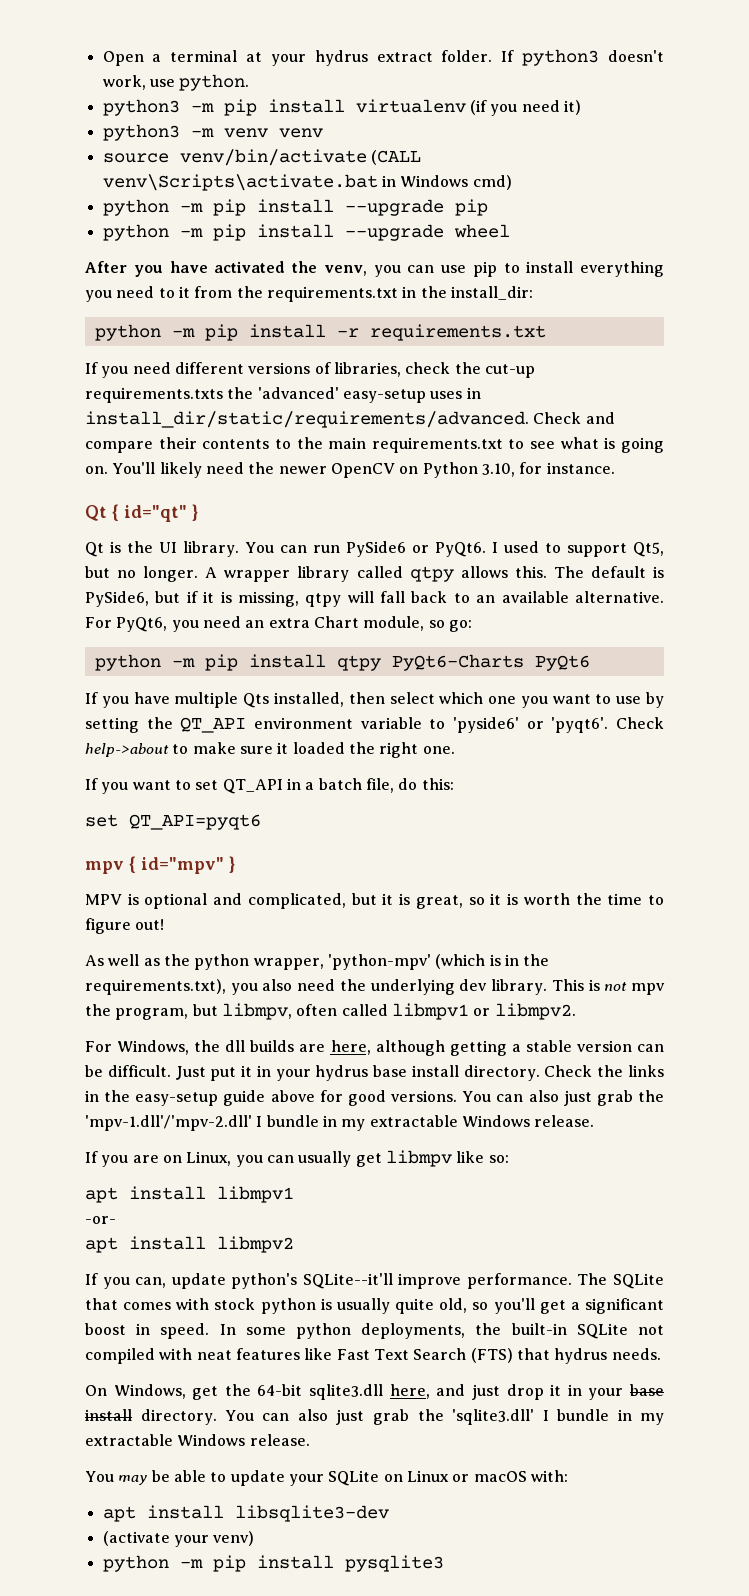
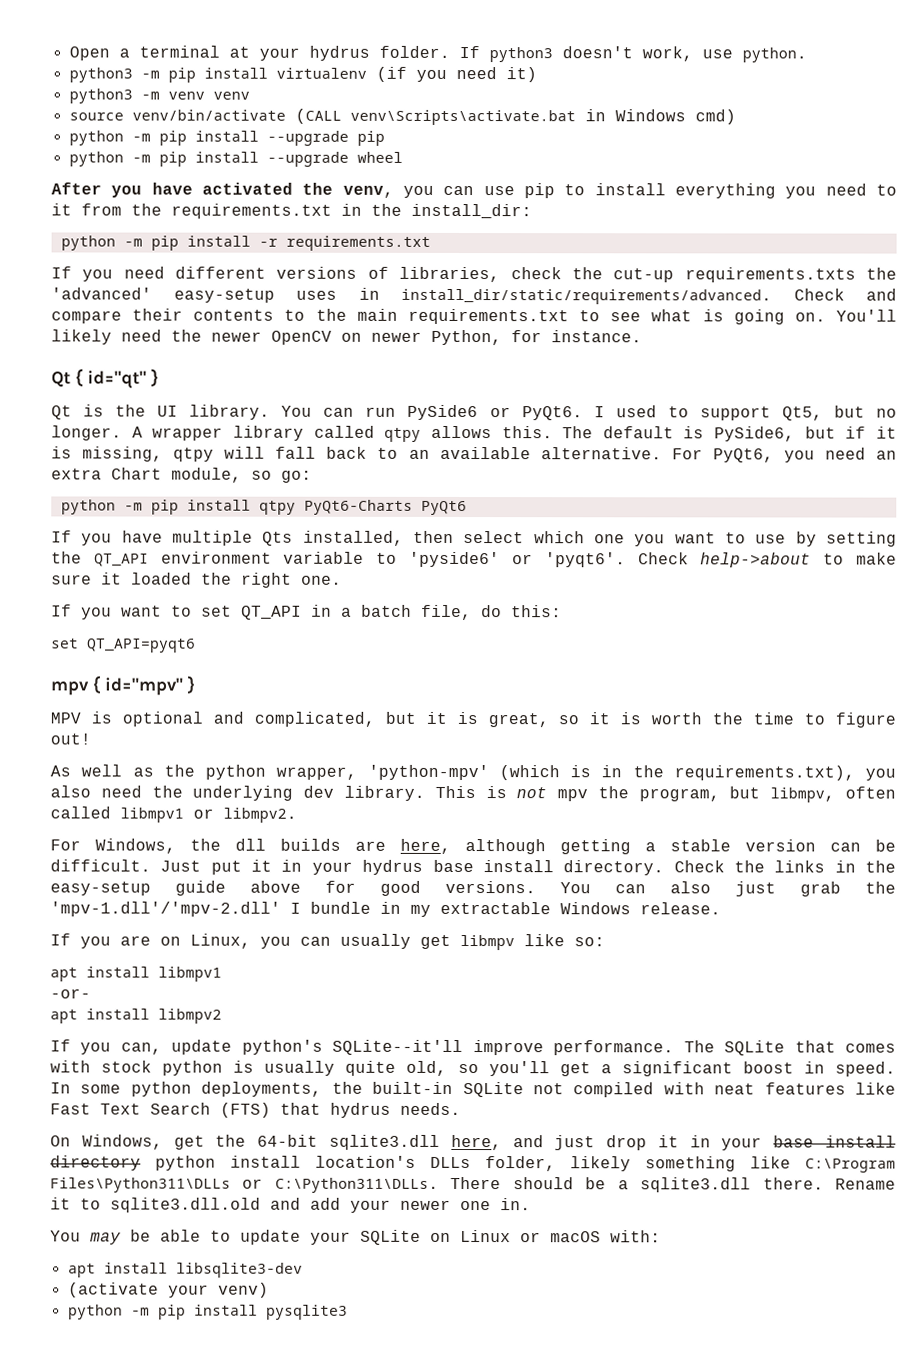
- Open a terminal at your hydrus extract folder.
+ Open a terminal at your hydrus folder.
- You'll likely need the newer OpenCV on Python 3.10, for instance.
+ You'll likely need the newer OpenCV on newer Python, for instance.
- On Windows, get the 64-bit sqlite3.dll here, and just drop it in your base install directory. You can also just grab the 'sqlite3.dll' I bundle in my extractable Windows release.
+ On Windows, get the 64-bit sqlite3.dll here, and just drop it in your base install directory python install location's DLLs folder, likely something like C:\Program Files\Python311\DLLs or C:\Python311\DLLs. There should be a sqlite3.dll there. Rename it to sqlite3.dll.old and add your newer one in.

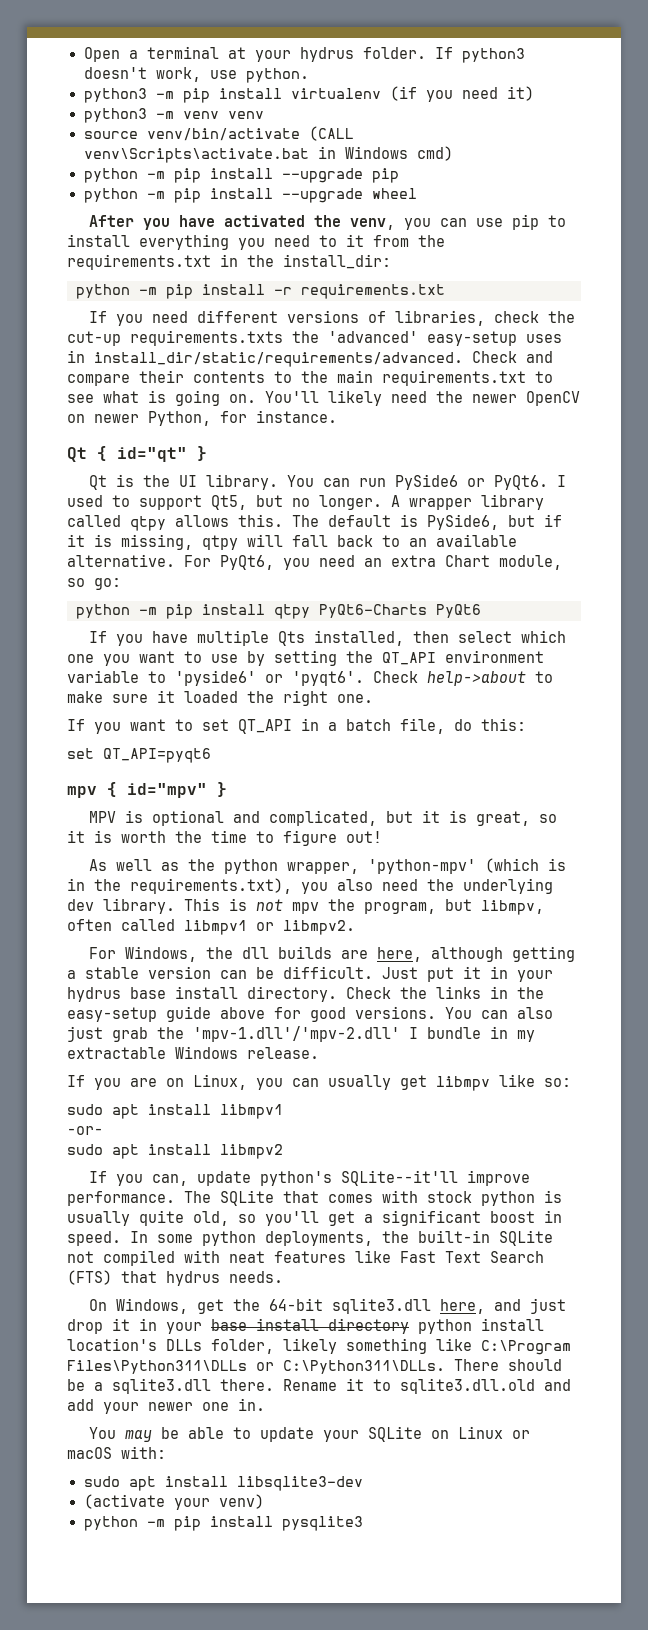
- apt install libmpv1
+ sudo apt install libmpv1
- apt install libmpv2
+ sudo apt install libmpv2
- apt install libsqlite3-dev
+ sudo apt install libsqlite3-dev

